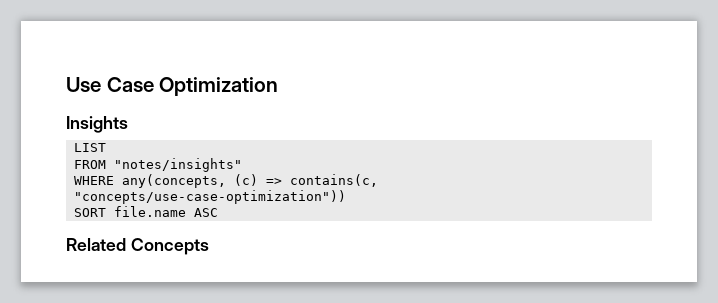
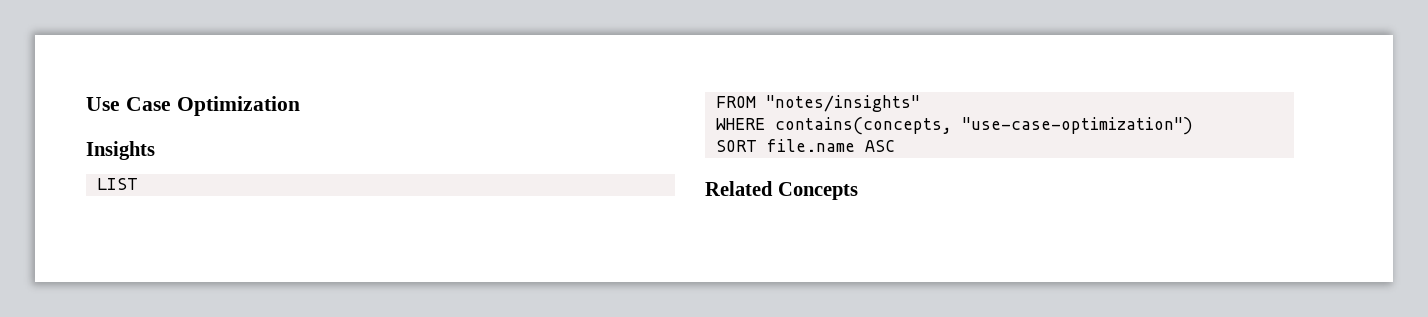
- WHERE any(concepts, (c) => contains(c, "concepts/use-case-optimization"))
+ WHERE contains(concepts, "use-case-optimization")

